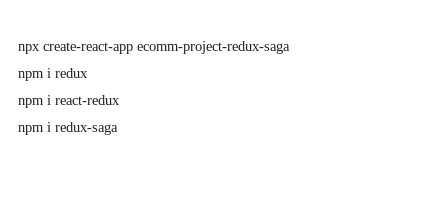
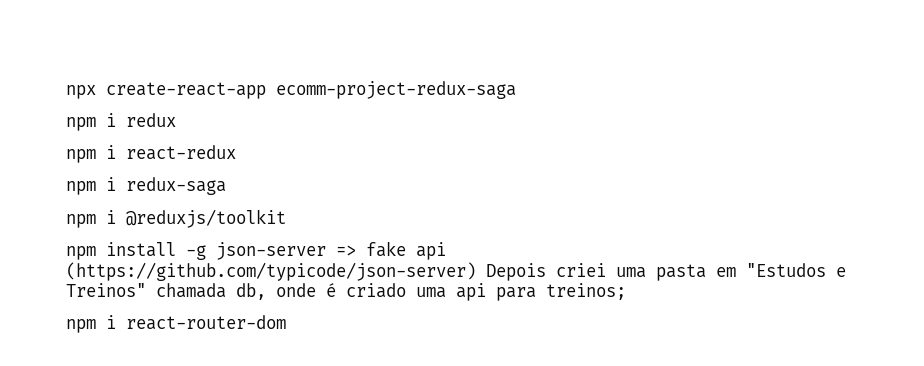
+ npm i @reduxjs/toolkit
+ npm install -g json-server => fake api (https://github.com/typicode/json-server) Depois criei uma pasta em "Estudos e Treinos" chamada db, onde é criado uma api para treinos;
+ npm i react-router-dom

